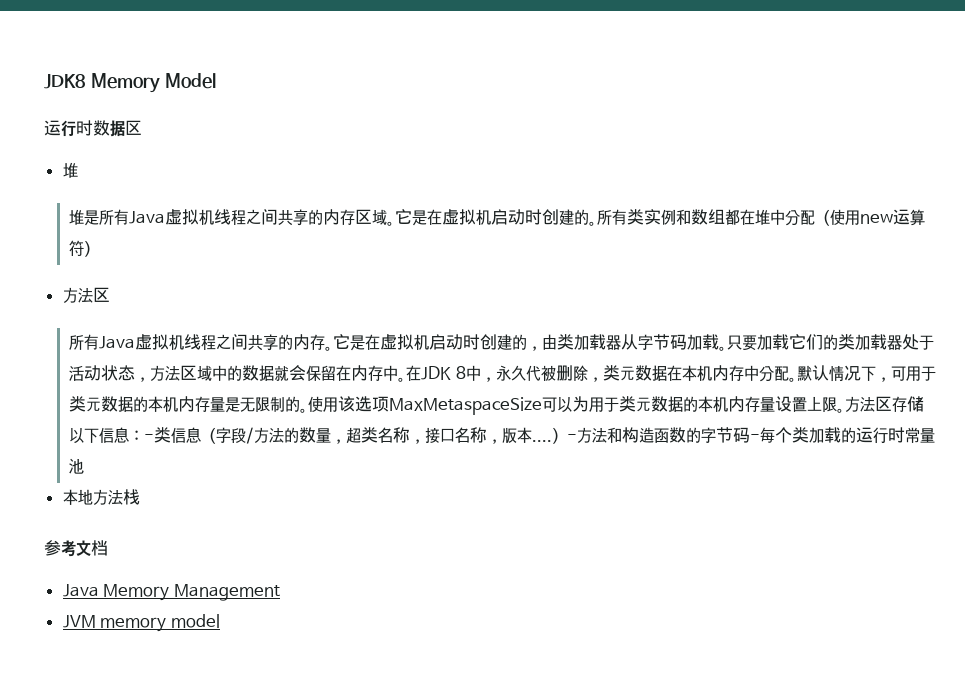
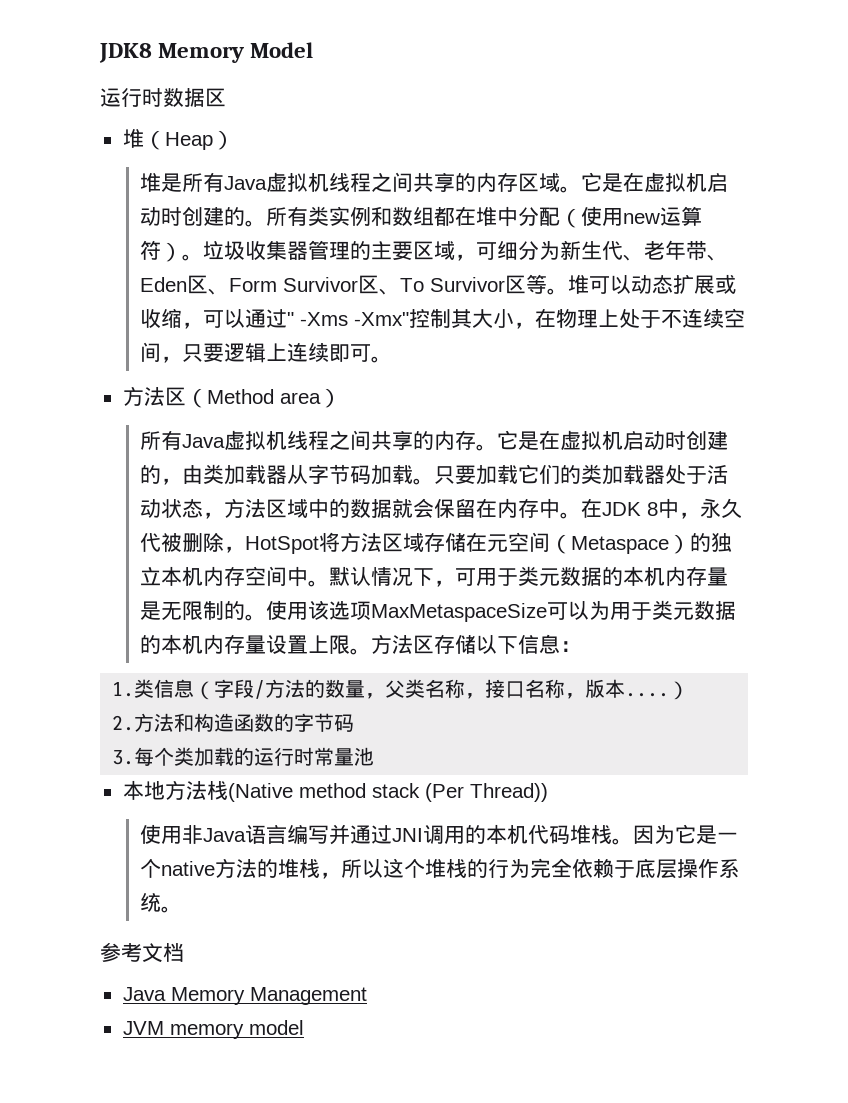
  运行时数据区
- 堆
+ 堆（Heap）
- 所有类实例和数组都在堆中分配（使用new运算符）
- 方法区
+ 所有类实例和数组都在堆中分配（使用new运算符）。垃圾收集器管理的主要区域，可细分为新生代、老年带、Eden区、Form Survivor区、To Survivor区等。堆可以动态扩展或收缩，可以通过" -Xms -Xmx"控制其大小，在物理上处于不连续空间，只要逻辑上连续即可。
+ 方法区（Method area）
- 在JDK 8中，永久代被删除，类元数据在本机内存中分配。
+ 在JDK 8中，永久代被删除，HotSpot将方法区域存储在元空间（Metaspace）的独立本机内存空间中。
- 方法区存储以下信息：-类信息（字段/方法的数量，超类名称，接口名称，版本....）-方法和构造函数的字节码-每个类加载的运行时常量池
+ 方法区存储以下信息：
+ 1.类信息（字段/方法的数量，父类名称，接口名称，版本....）
+ 2.方法和构造函数的字节码
+ 3.每个类加载的运行时常量池
- 本地方法栈
+ 本地方法栈(Native method stack (Per Thread))
+ 使用非Java语言编写并通过JNI调用的本机代码堆栈。因为它是一个native方法的堆栈，所以这个堆栈的行为完全依赖于底层操作系统。

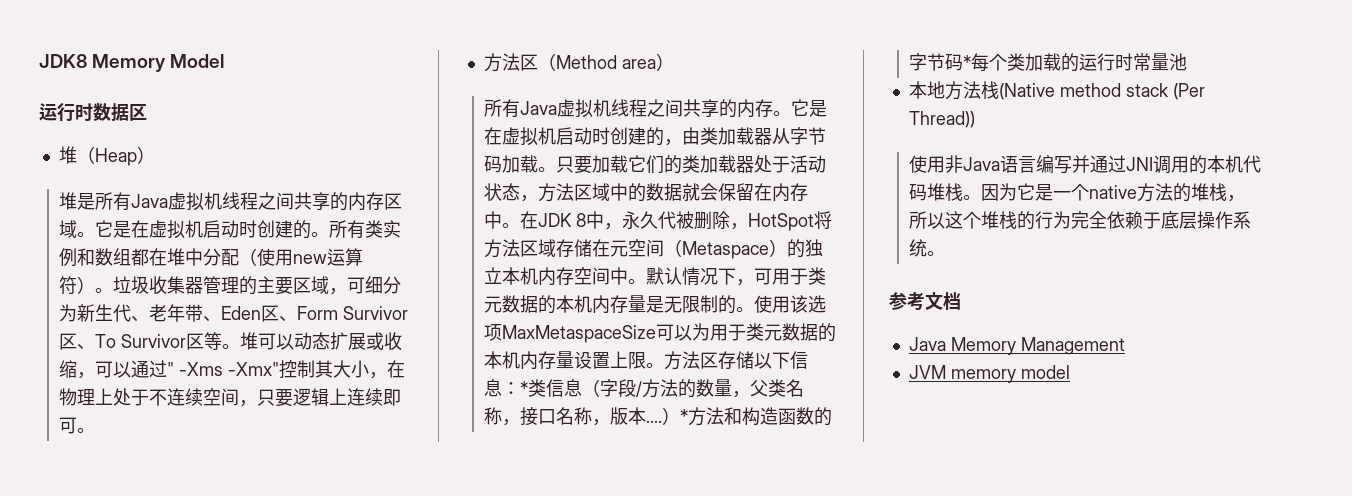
- 方法区存储以下信息：
- 1.类信息（字段/方法的数量，父类名称，接口名称，版本....）
- 2.方法和构造函数的字节码
- 3.每个类加载的运行时常量池
+ 方法区存储以下信息：*类信息（字段/方法的数量，父类名称，接口名称，版本....）*方法和构造函数的字节码*每个类加载的运行时常量池

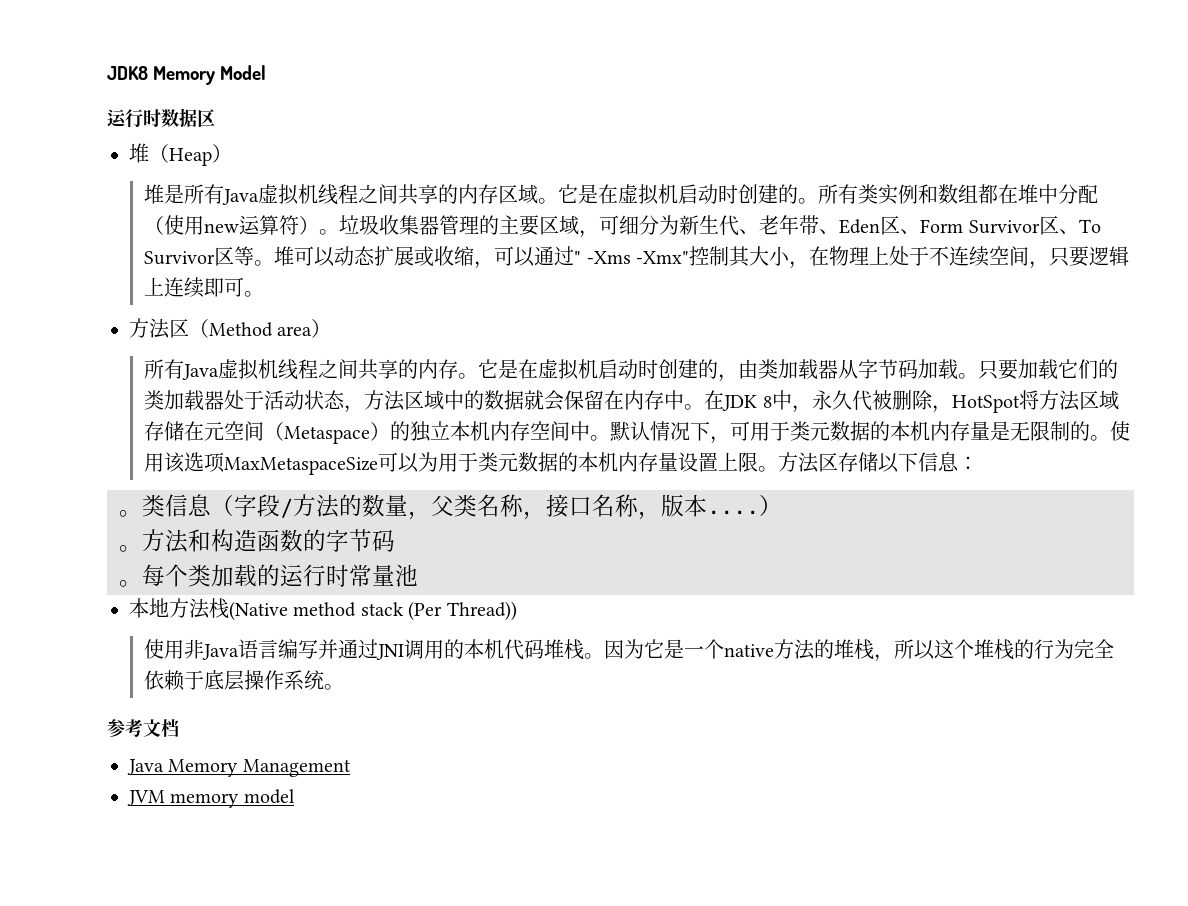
- 方法区存储以下信息：*类信息（字段/方法的数量，父类名称，接口名称，版本....）*方法和构造函数的字节码*每个类加载的运行时常量池
+ 方法区存储以下信息：
+ 。类信息（字段/方法的数量，父类名称，接口名称，版本....）
+ 。方法和构造函数的字节码
+ 。每个类加载的运行时常量池

